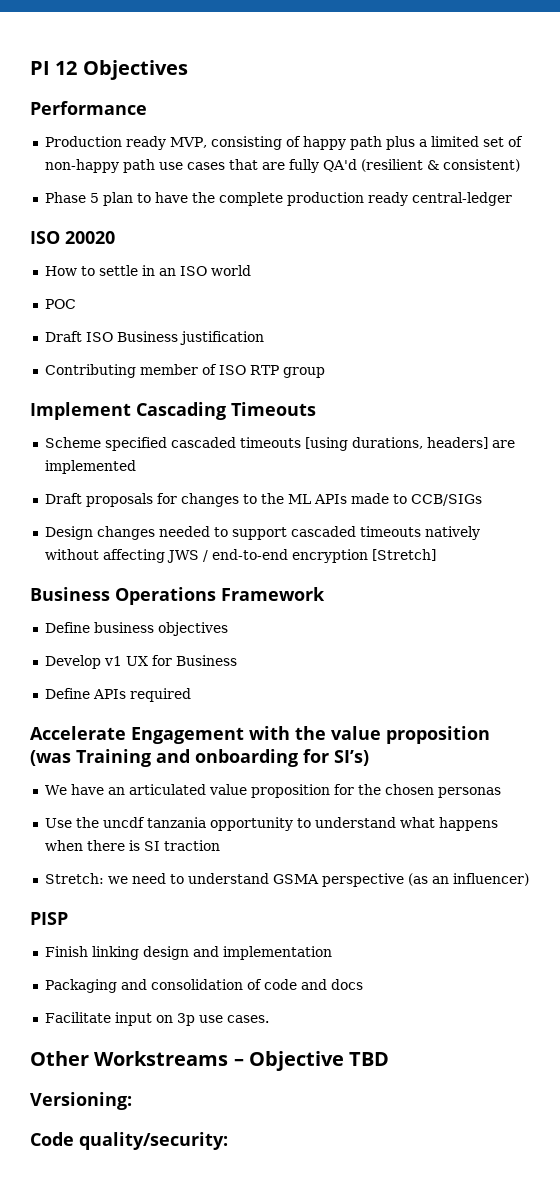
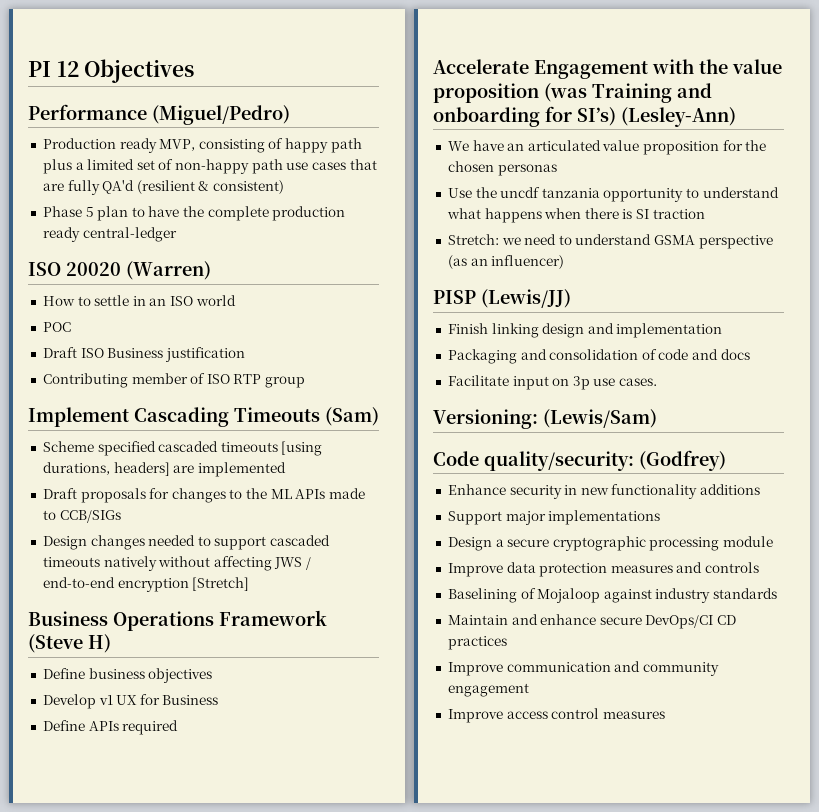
- Performance
+ Performance (Miguel/Pedro)
- ISO 20020
+ ISO 20020 (Warren)
- Implement Cascading Timeouts
+ Implement Cascading Timeouts (Sam)
- Business Operations Framework
+ Business Operations Framework (Steve H)
- Accelerate Engagement with the value proposition (was Training and onboarding for SI’s)
+ Accelerate Engagement with the value proposition (was Training and onboarding for SI’s) (Lesley-Ann)
- PISP
+ PISP (Lewis/JJ)
- Other Workstreams – Objective TBD
- Versioning:
+ Versioning: (Lewis/Sam)
- Code quality/security:
+ Code quality/security: (Godfrey)
+ Enhance security in new functionality additions
+ Support major implementations
+ Design a secure cryptographic processing module
+ Improve data protection measures and controls
+ Baselining of Mojaloop against industry standards
+ Maintain and enhance secure DevOps/CI CD practices
+ Improve communication and community engagement
+ Improve access control measures

